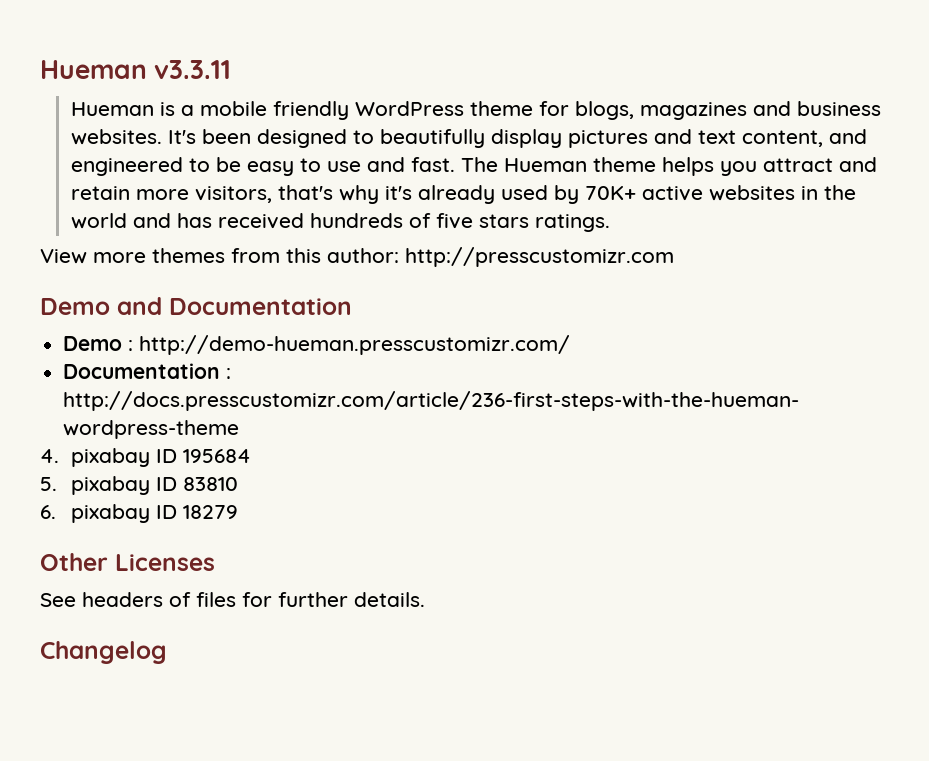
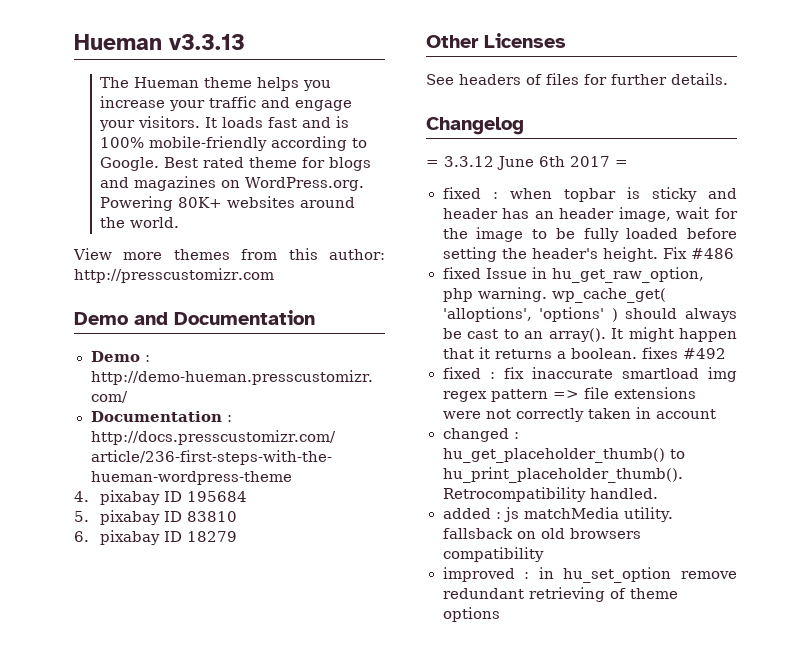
- Hueman v3.3.11
- Hueman is a mobile friendly WordPress theme for blogs, magazines and business websites. It's been designed to beautifully display pictures and text content, and engineered to be easy to use and fast. The Hueman theme helps you attract and retain more visitors, that's why it's already used by 70K+ active websites in the world and has received hundreds of five stars ratings.
+ Hueman v3.3.13
+ The Hueman theme helps you increase your traffic and engage your visitors. It loads fast and is 100% mobile-friendly according to Google. Best rated theme for blogs and magazines on WordPress.org. Powering 80K+ websites around the world.
+ = 3.3.12 June 6th 2017 =
+ fixed : when topbar is sticky and header has an header image, wait for the image to be fully loaded before setting the header's height. Fix #486
+ fixed Issue in hu_get_raw_option, php warning. wp_cache_get( 'alloptions', 'options' ) should always be cast to an array(). It might happen that it returns a boolean. fixes #492
+ fixed : fix inaccurate smartload img regex pattern => file extensions were not correctly taken in account
+ changed : hu_get_placeholder_thumb() to hu_print_placeholder_thumb(). Retrocompatibility handled.
+ added : js matchMedia utility. fallsback on old browsers compatibility
+ improved : in hu_set_option remove redundant retrieving of theme options

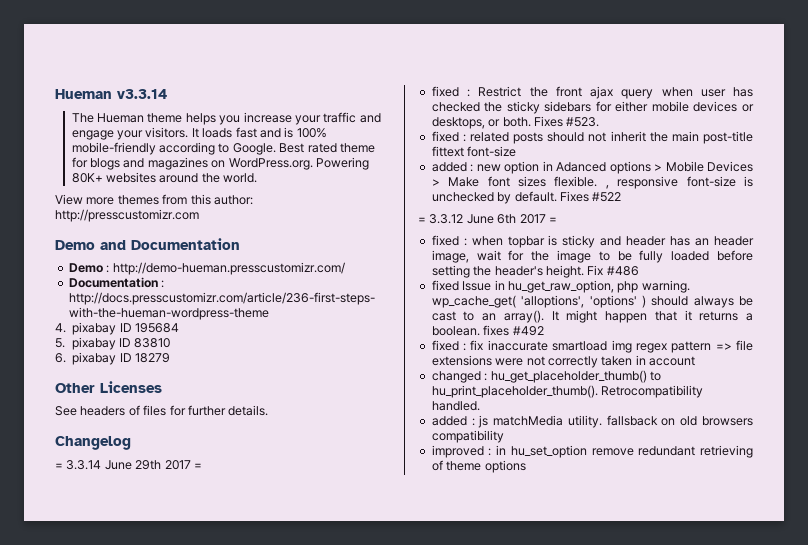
- Hueman v3.3.13
+ Hueman v3.3.14
+ = 3.3.14 June 29th 2017 =
+ fixed : Restrict the front ajax query when user has checked the sticky sidebars for either mobile devices or desktops, or both. Fixes #523.
+ fixed : related posts should not inherit the main post-title fittext font-size
+ added : new option in Adanced options > Mobile Devices > Make font sizes flexible. , responsive font-size is unchecked by default. Fixes #522

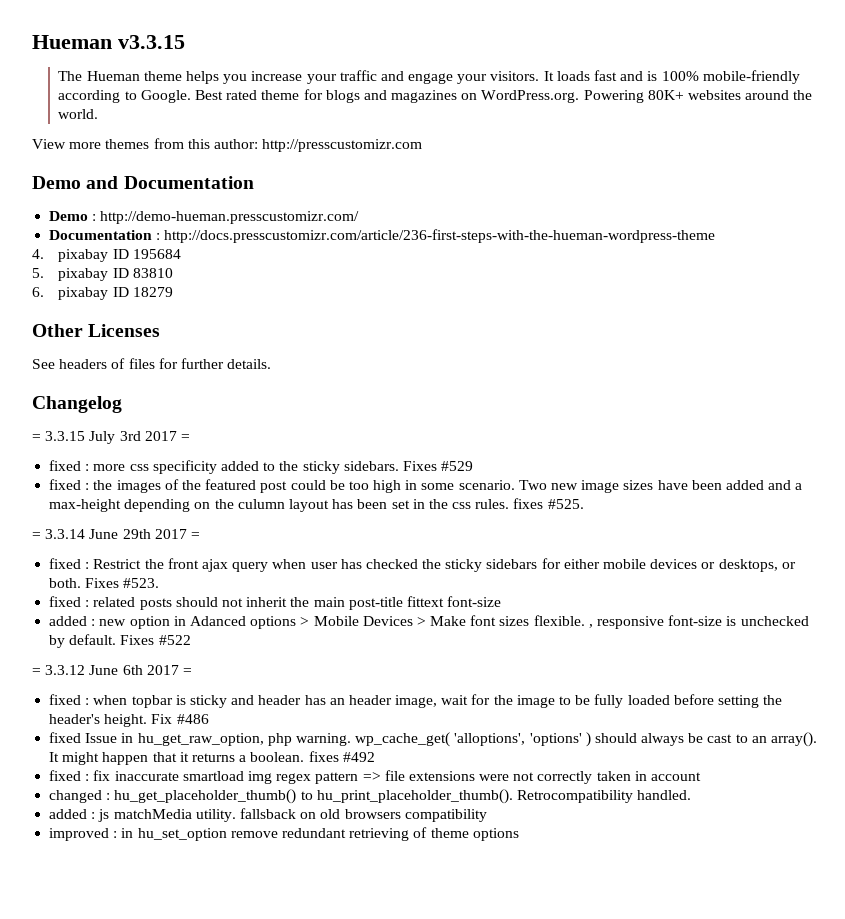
- Hueman v3.3.14
+ Hueman v3.3.15
+ = 3.3.15 July 3rd 2017 =
+ fixed : more css specificity added to the sticky sidebars. Fixes #529
+ fixed : the images of the featured post could be too high in some scenario. Two new image sizes have been added and a max-height depending on the culumn layout has been set in the css rules. fixes #525.

